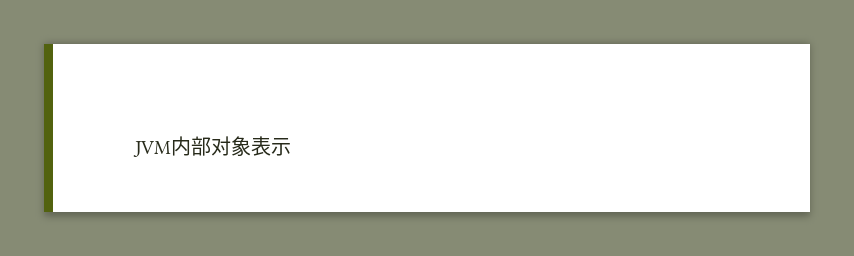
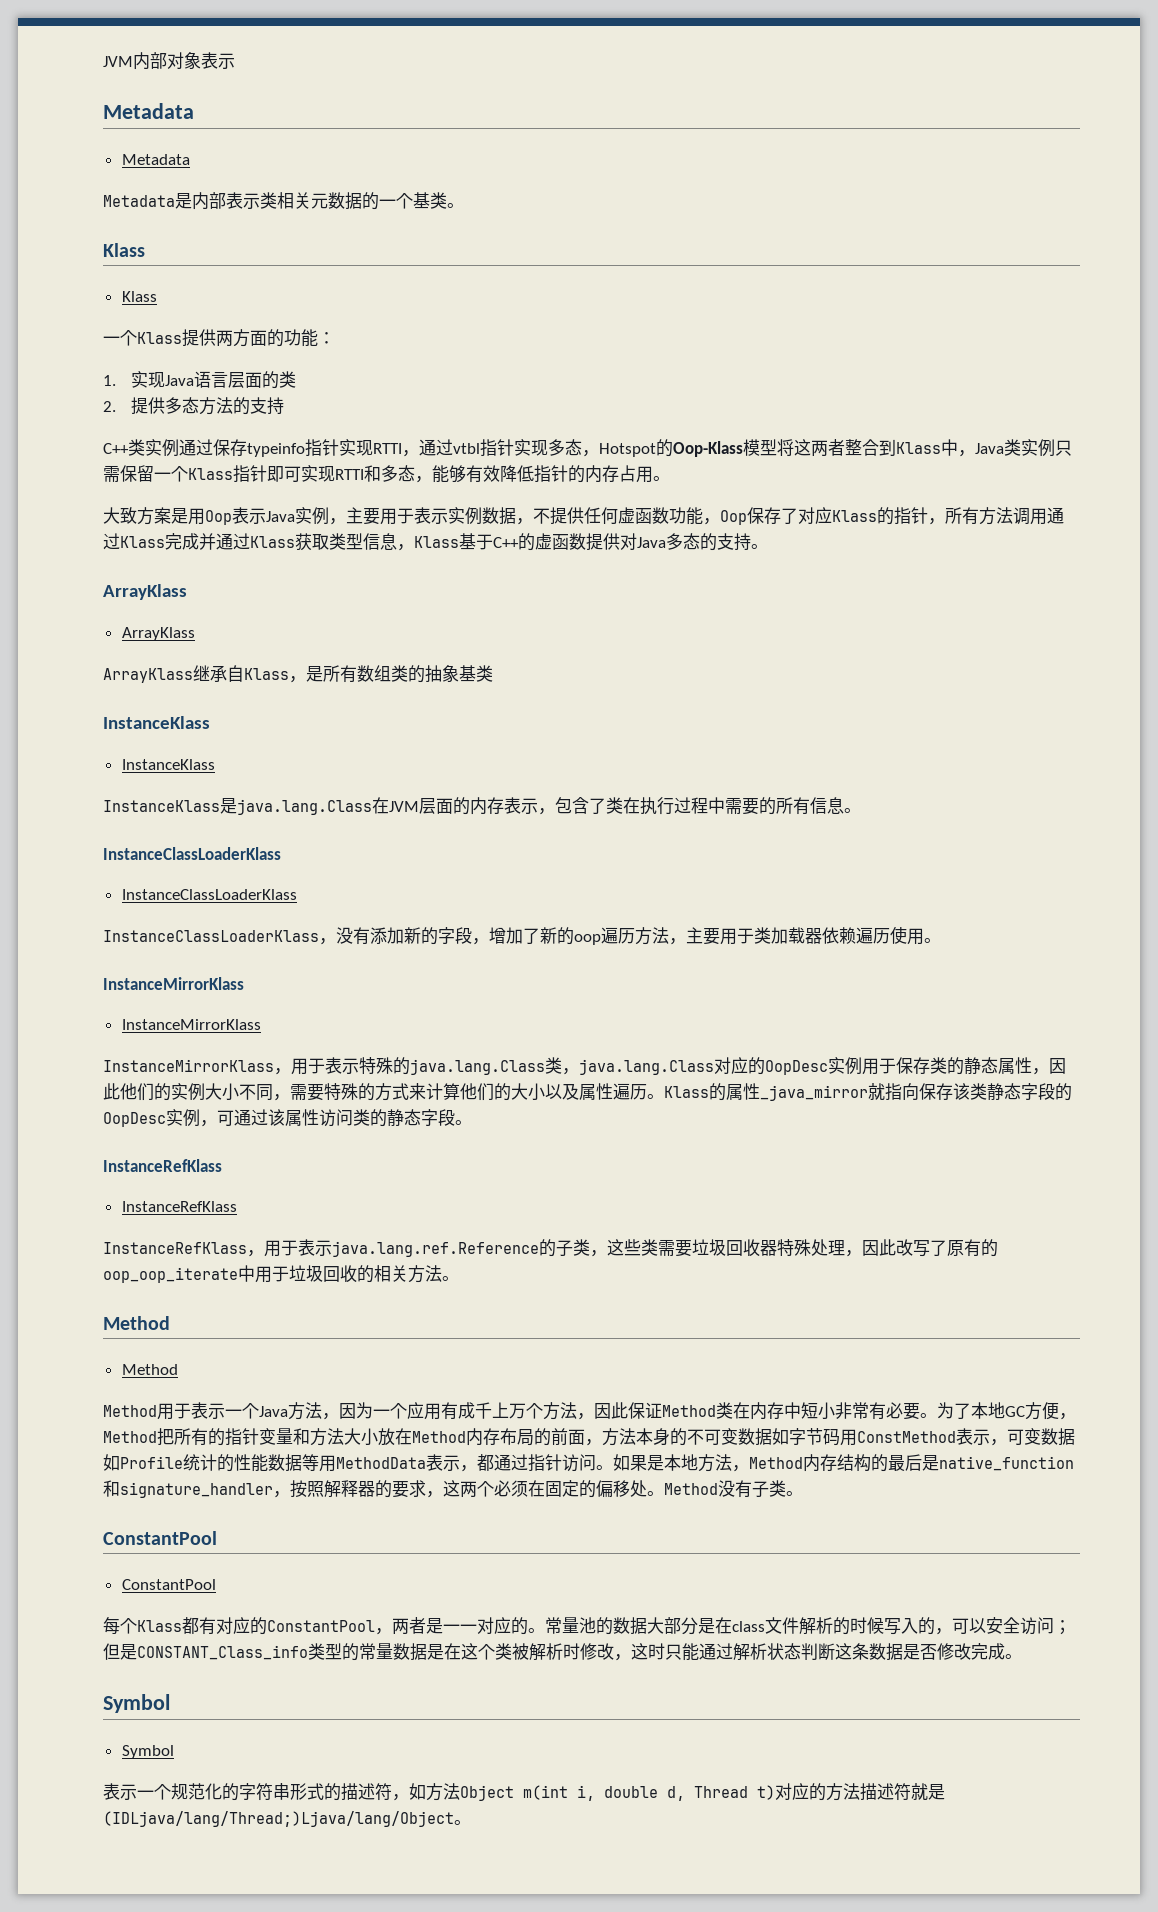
  JVM内部对象表示
+ Metadata
+ Metadata
+ Metadata是内部表示类相关元数据的一个基类。
+ Klass
+ Klass
+ 一个Klass提供两方面的功能：
+ 1.实现Java语言层面的类
+ 2.提供多态方法的支持
+ C++类实例通过保存typeinfo指针实现RTTI，通过vtbl指针实现多态，Hotspot的Oop-Klass模型将这两者整合到Klass中，Java类实例只需保留一个Klass指针即可实现RTTI和多态，能够有效降低指针的内存占用。
+ 大致方案是用Oop表示Java实例，主要用于表示实例数据，不提供任何虚函数功能，Oop保存了对应Klass的指针，所有方法调用通过Klass完成并通过Klass获取类型信息，Klass基于C++的虚函数提供对Java多态的支持。
+ ArrayKlass
+ ArrayKlass
+ ArrayKlass继承自Klass，是所有数组类的抽象基类
+ InstanceKlass
+ InstanceKlass
+ InstanceKlass是java.lang.Class在JVM层面的内存表示，包含了类在执行过程中需要的所有信息。
+ InstanceClassLoaderKlass
+ InstanceClassLoaderKlass
+ InstanceClassLoaderKlass，没有添加新的字段，增加了新的oop遍历方法，主要用于类加载器依赖遍历使用。
+ InstanceMirrorKlass
+ InstanceMirrorKlass
+ InstanceMirrorKlass，用于表示特殊的java.lang.Class类，java.lang.Class对应的OopDesc实例用于保存类的静态属性，因此他们的实例大小不同，需要特殊的方式来计算他们的大小以及属性遍历。Klass的属性_java_mirror就指向保存该类静态字段的OopDesc实例，可通过该属性访问类的静态字段。
+ InstanceRefKlass
+ InstanceRefKlass
+ InstanceRefKlass，用于表示java.lang.ref.Reference的子类，这些类需要垃圾回收器特殊处理，因此改写了原有的oop_oop_iterate中用于垃圾回收的相关方法。
+ Method
+ Method
+ Method用于表示一个Java方法，因为一个应用有成千上万个方法，因此保证Method类在内存中短小非常有必要。为了本地GC方便，Method把所有的指针变量和方法大小放在Method内存布局的前面，方法本身的不可变数据如字节码用ConstMethod表示，可变数据如Profile统计的性能数据等用MethodData表示，都通过指针访问。如果是本地方法，Method内存结构的最后是native_function和signature_handler，按照解释器的要求，这两个必须在固定的偏移处。Method没有子类。
+ ConstantPool
+ ConstantPool
+ 每个Klass都有对应的ConstantPool，两者是一一对应的。常量池的数据大部分是在class文件解析的时候写入的，可以安全访问；但是CONSTANT_Class_info类型的常量数据是在这个类被解析时修改，这时只能通过解析状态判断这条数据是否修改完成。
+ Symbol
+ Symbol
+ 表示一个规范化的字符串形式的描述符，如方法Object m(int i, double d, Thread t)对应的方法描述符就是(IDLjava/lang/Thread;)Ljava/lang/Object。

